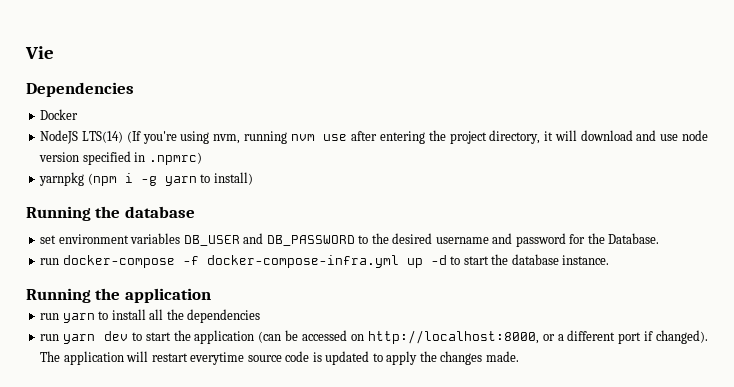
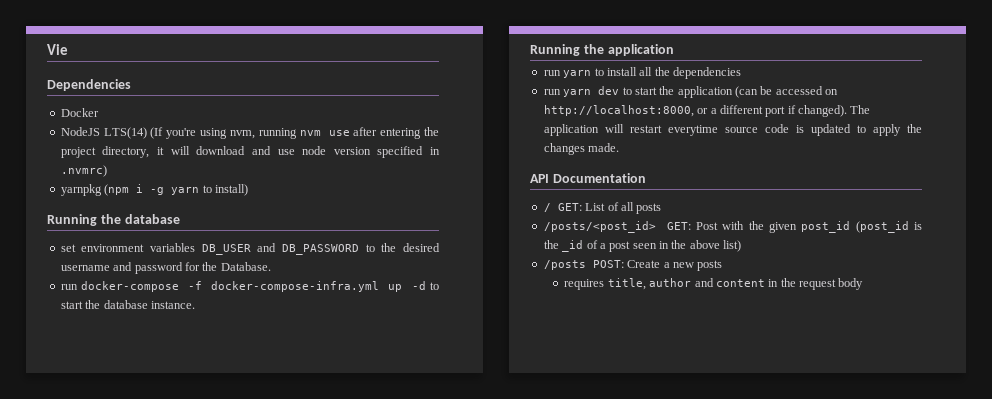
- NodeJS LTS(14) (If you're using nvm, running nvm use after entering the project directory, it will download and use node version specified in .npmrc)
+ NodeJS LTS(14) (If you're using nvm, running nvm use after entering the project directory, it will download and use node version specified in .nvmrc)
+ API Documentation
+ / GET: List of all posts
+ /posts/<post_id> GET: Post with the given post_id (post_id is the _id of a post seen in the above list)
+ /posts POST: Create a new posts
+ requires title, author and content in the request body

